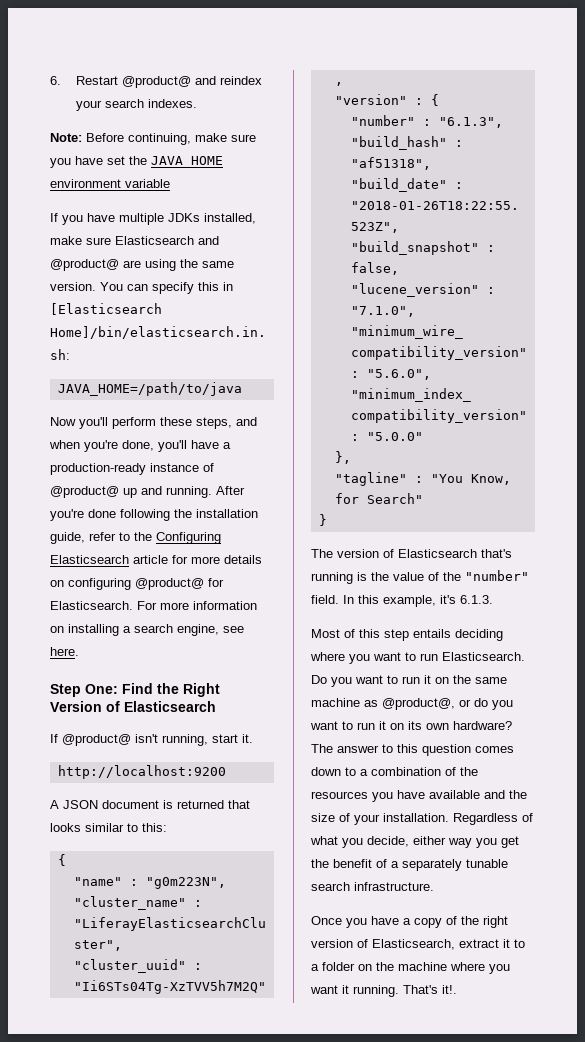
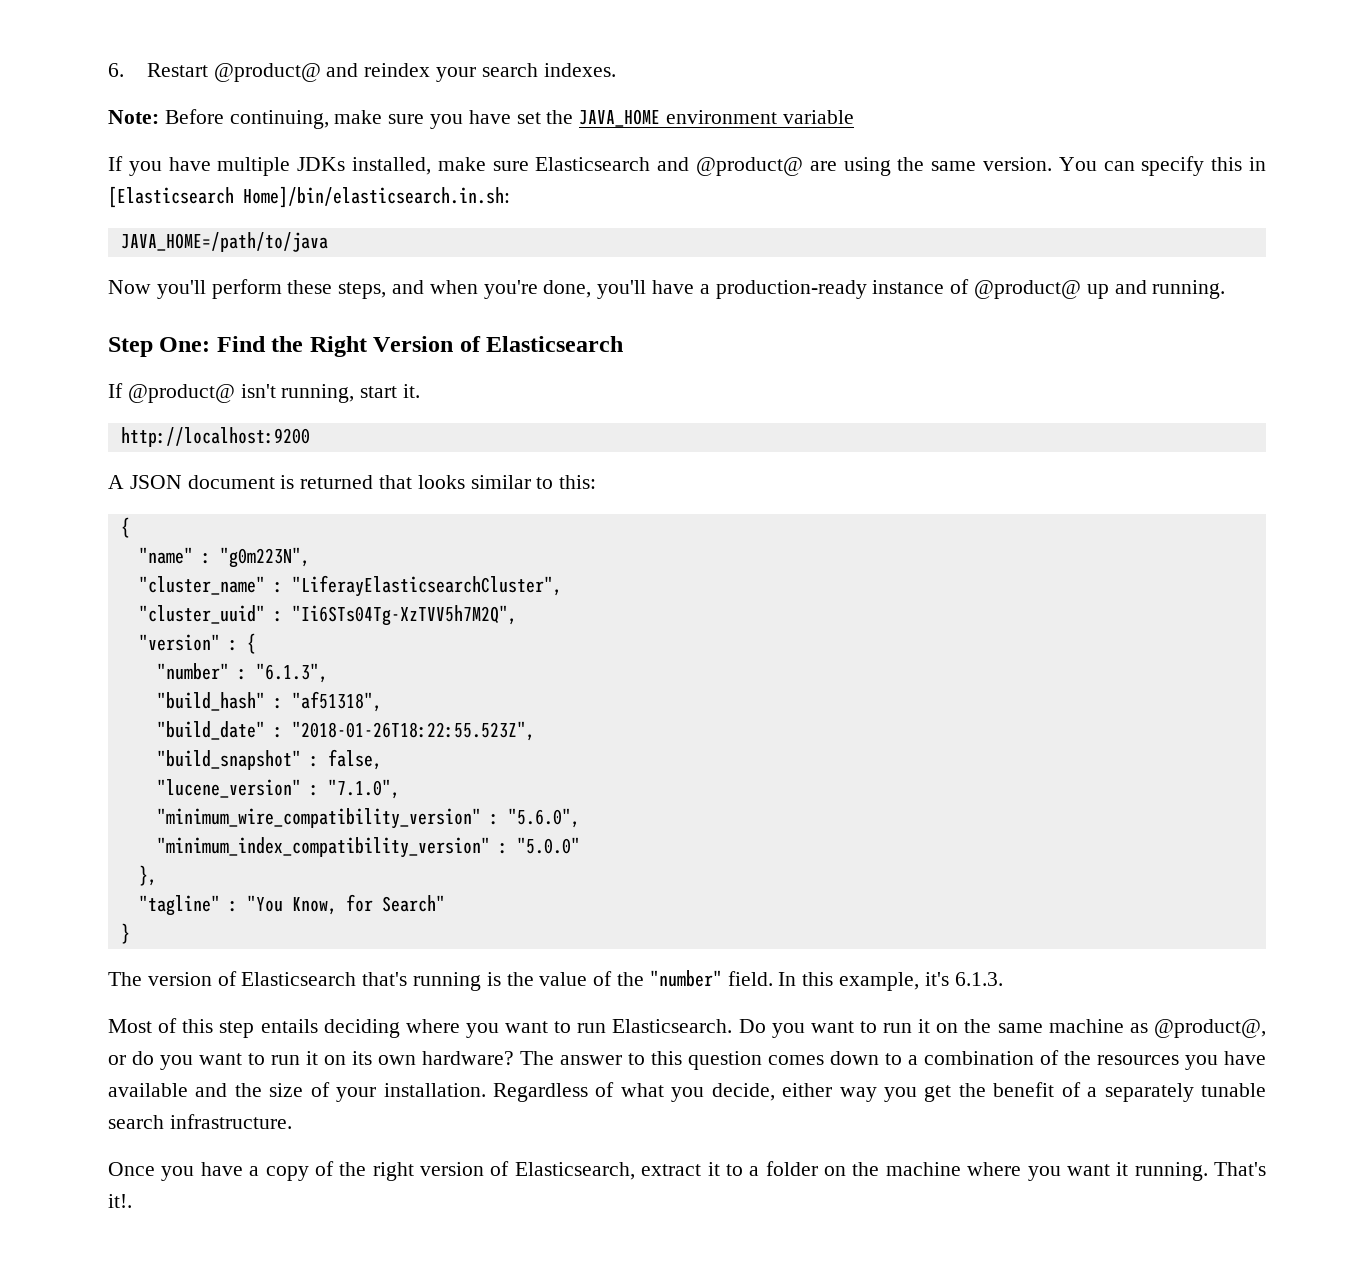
- After you're done following the installation guide, refer to the Configuring Elasticsearch article for more details on configuring @product@ for Elasticsearch. For more information on installing a search engine, see here.

